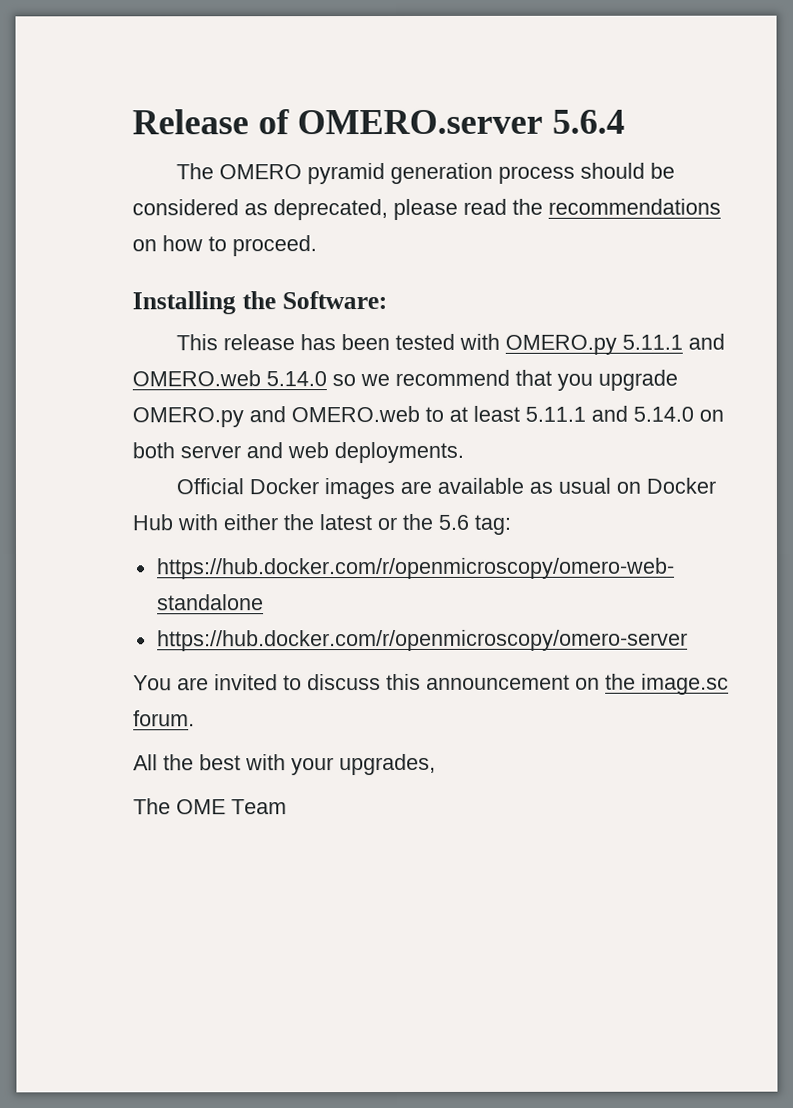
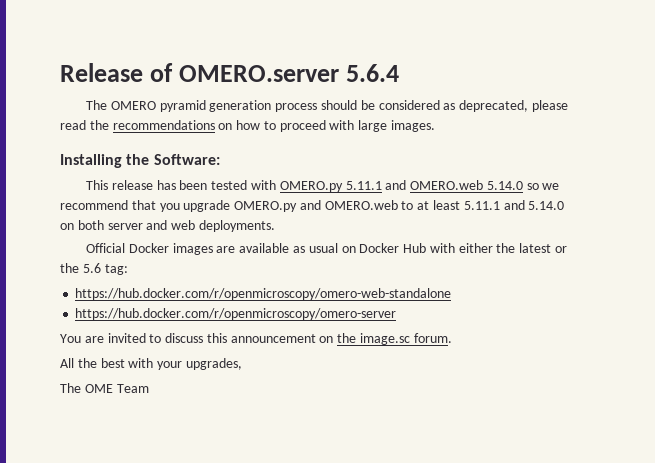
- The OMERO pyramid generation process should be considered as deprecated, please read the recommendations on how to proceed.
+ The OMERO pyramid generation process should be considered as deprecated, please read the recommendations on how to proceed with large images.

